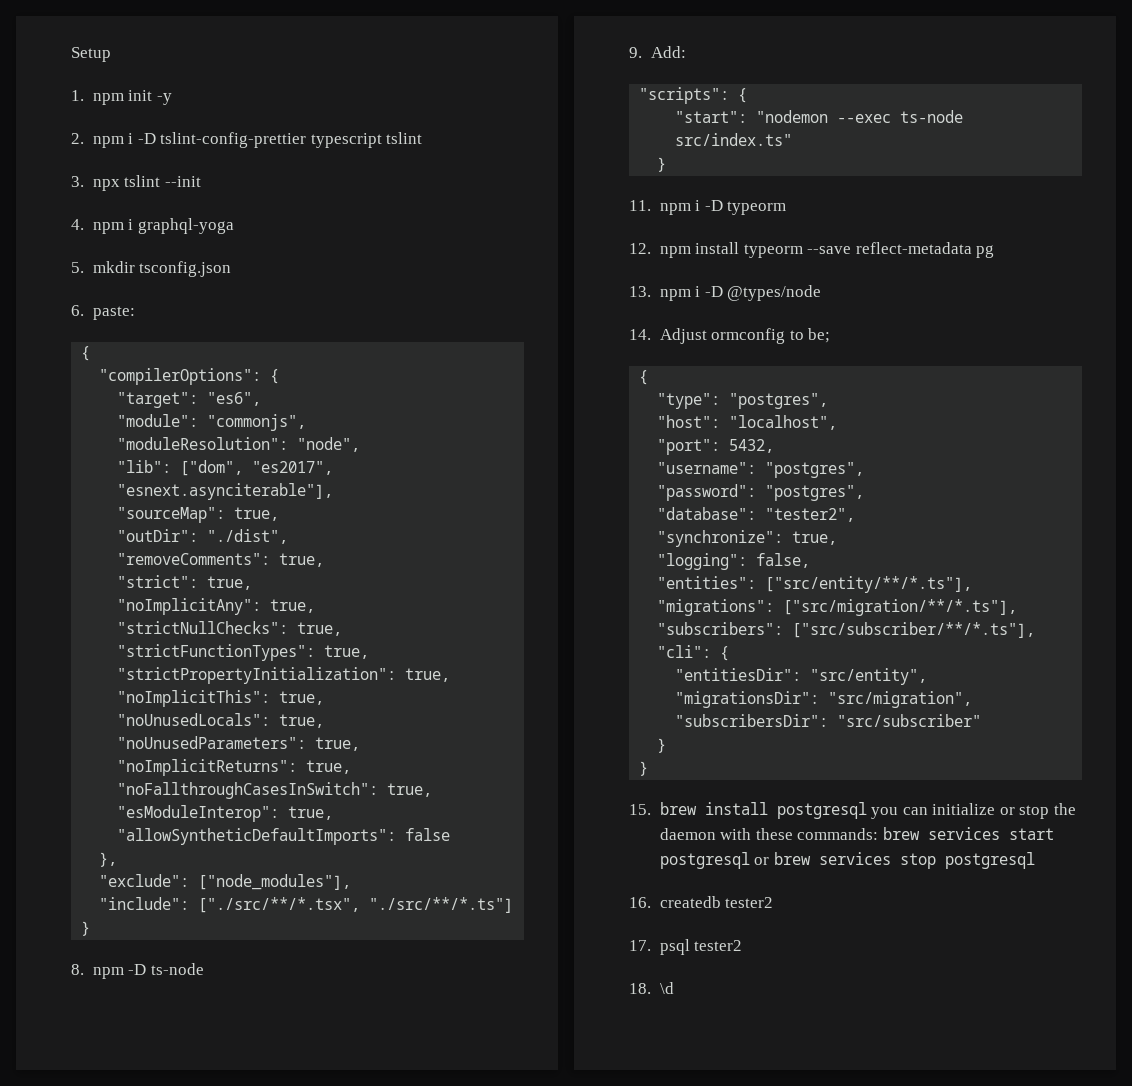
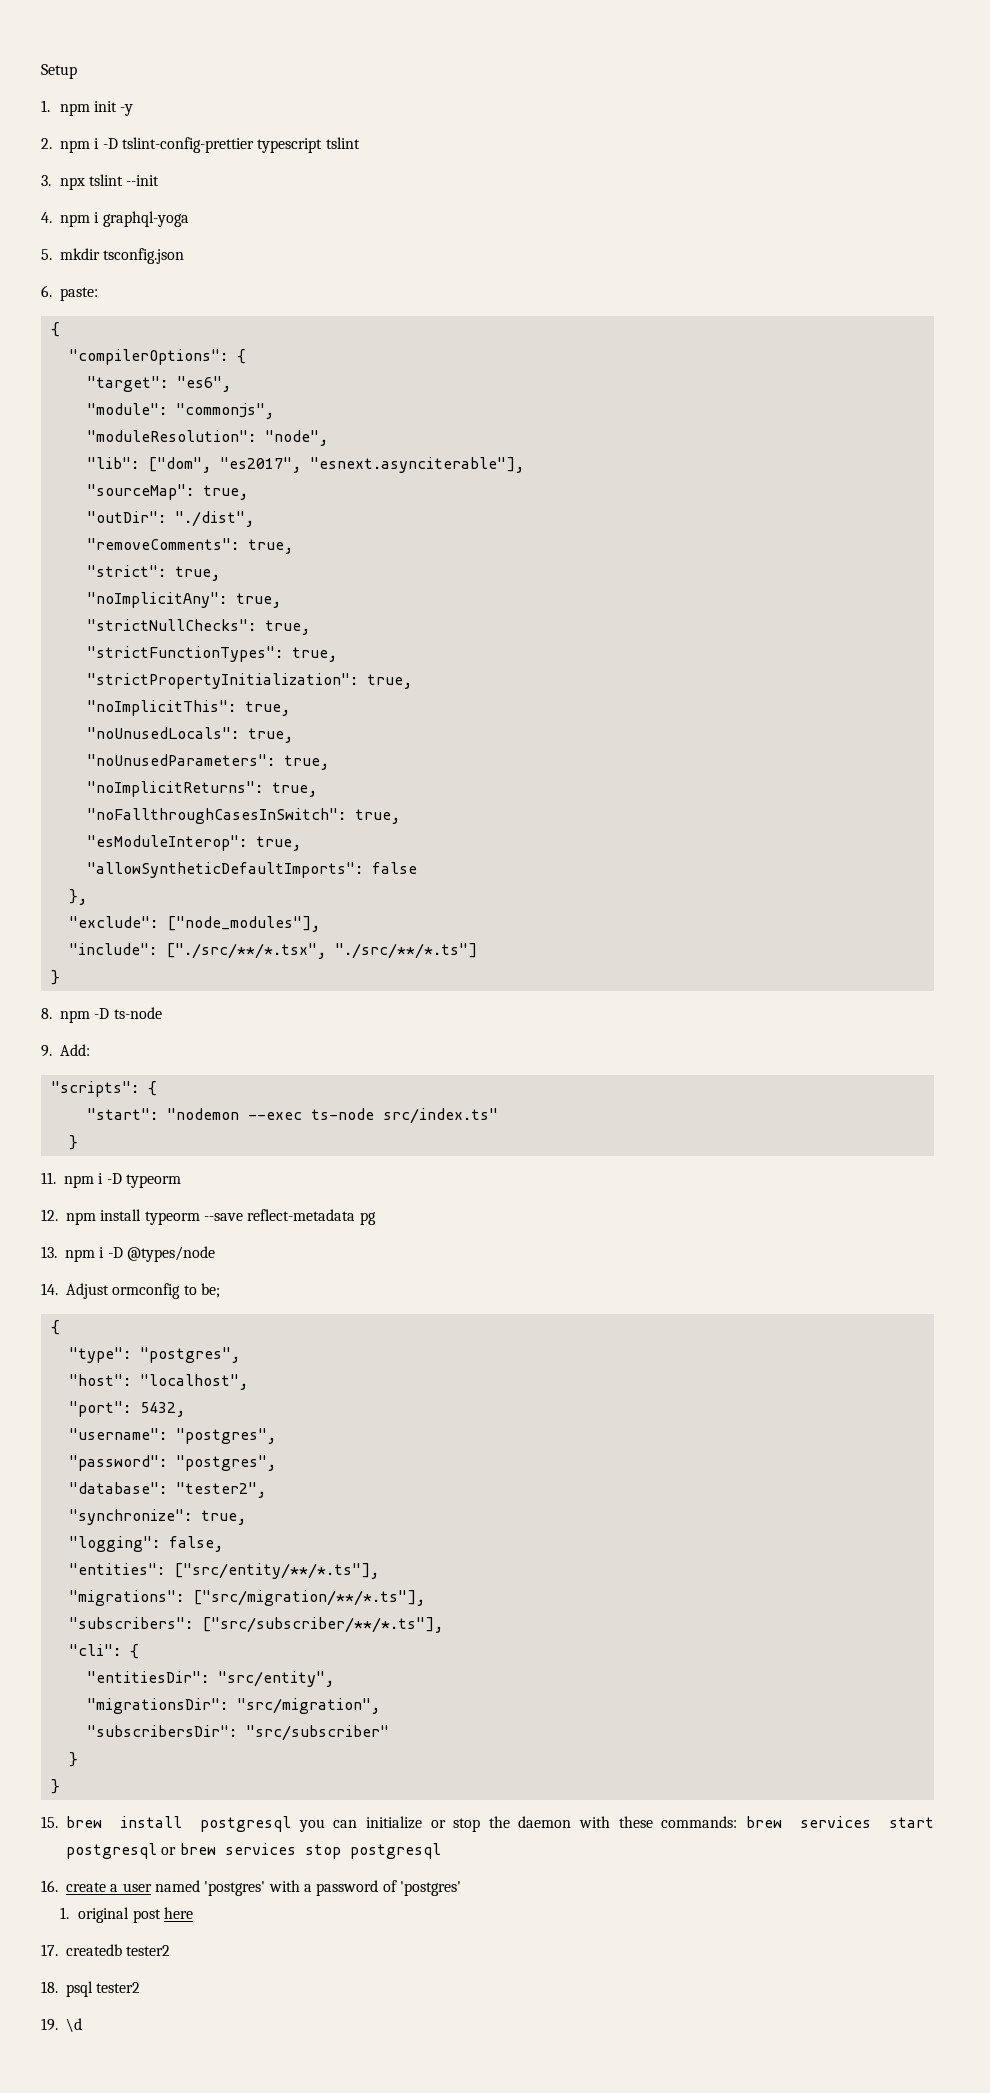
- 16. createdb tester2
+ 16. create a user named 'postgres' with a password of 'postgres'
+ 1. original post here
+ 17. createdb tester2
- 17. psql tester2
+ 18. psql tester2
- 18. \d
+ 19. \d

